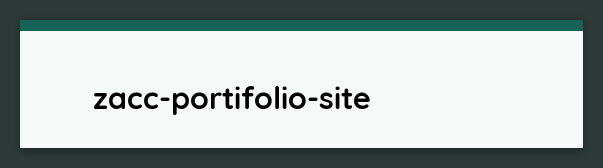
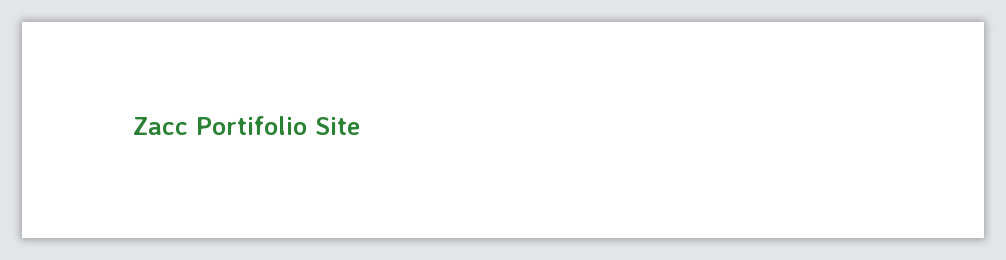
- zacc-portifolio-site
+ Zacc Portifolio Site

